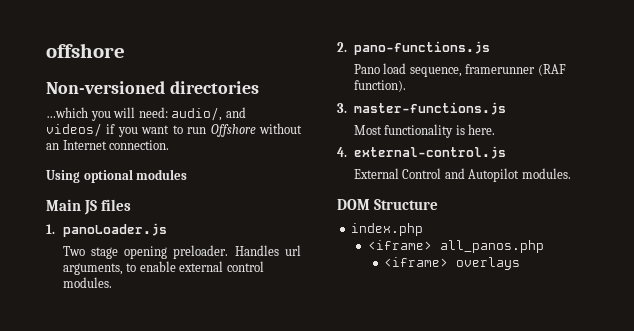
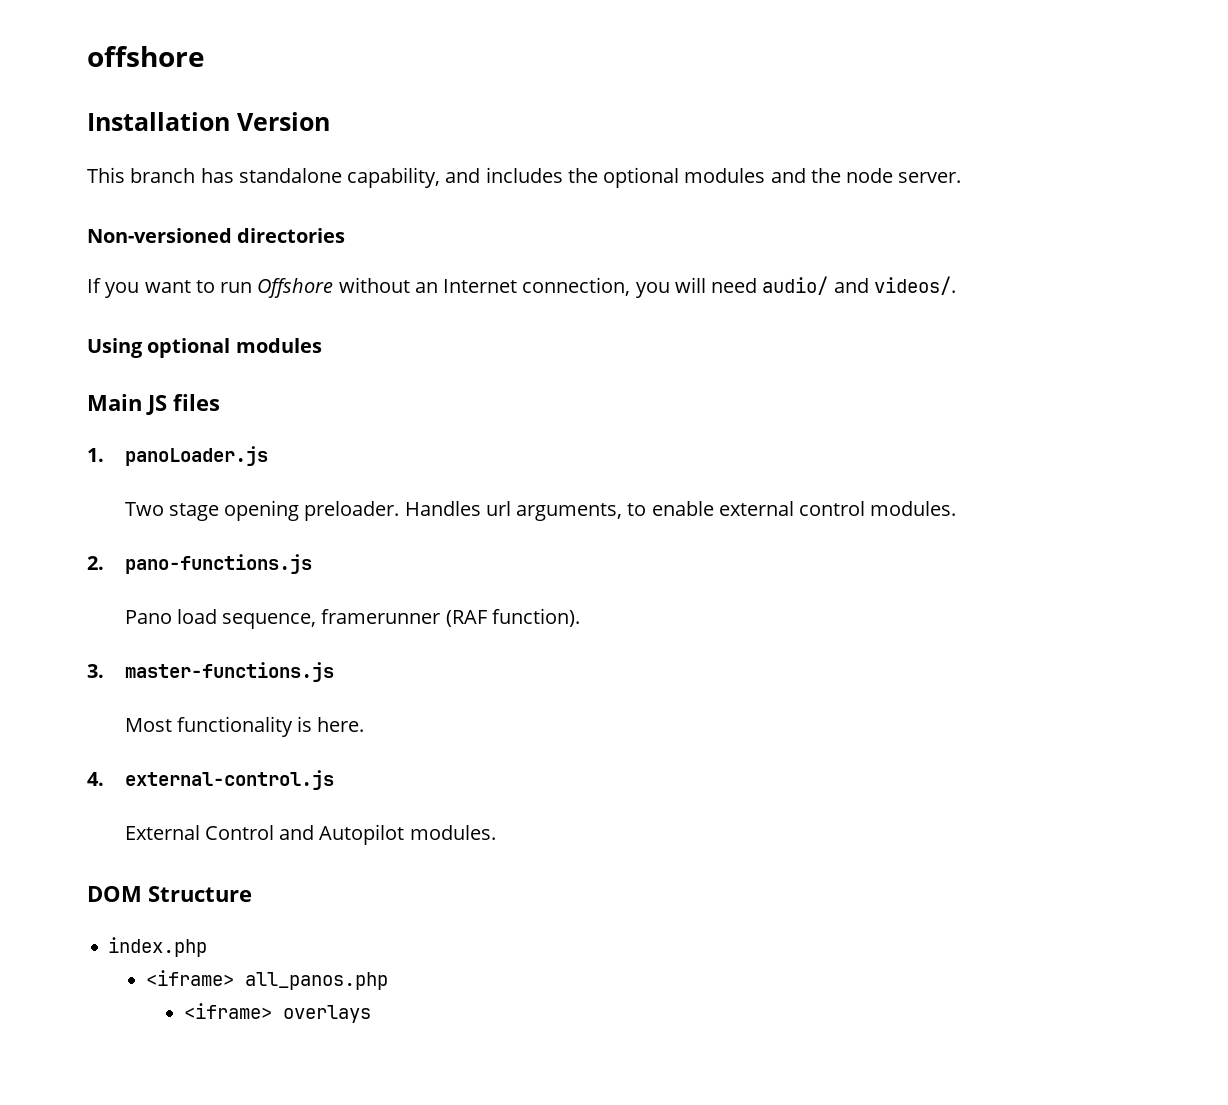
+ Installation Version
+ This branch has standalone capability, and includes the optional modules and the node server.
  Non-versioned directories
- …which you will need: audio/, and videos/ if you want to run Offshore without an Internet connection.
+ If you want to run Offshore without an Internet connection, you will need audio/ and videos/.

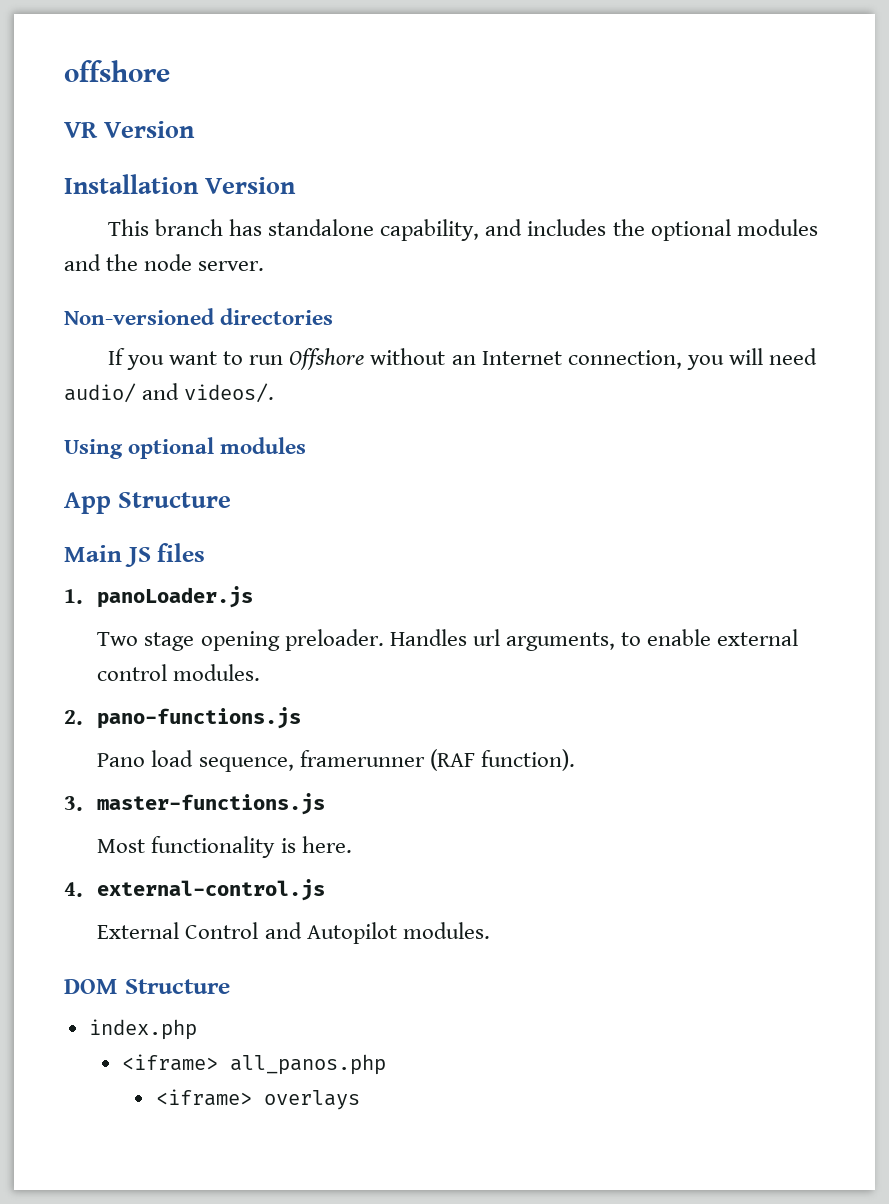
+ VR Version
+ App Structure

